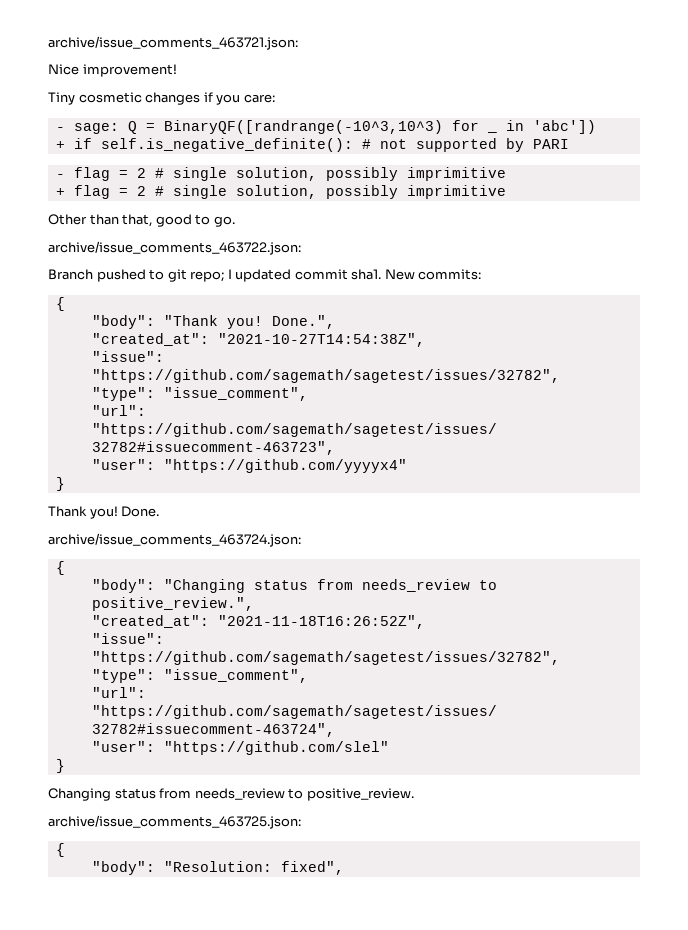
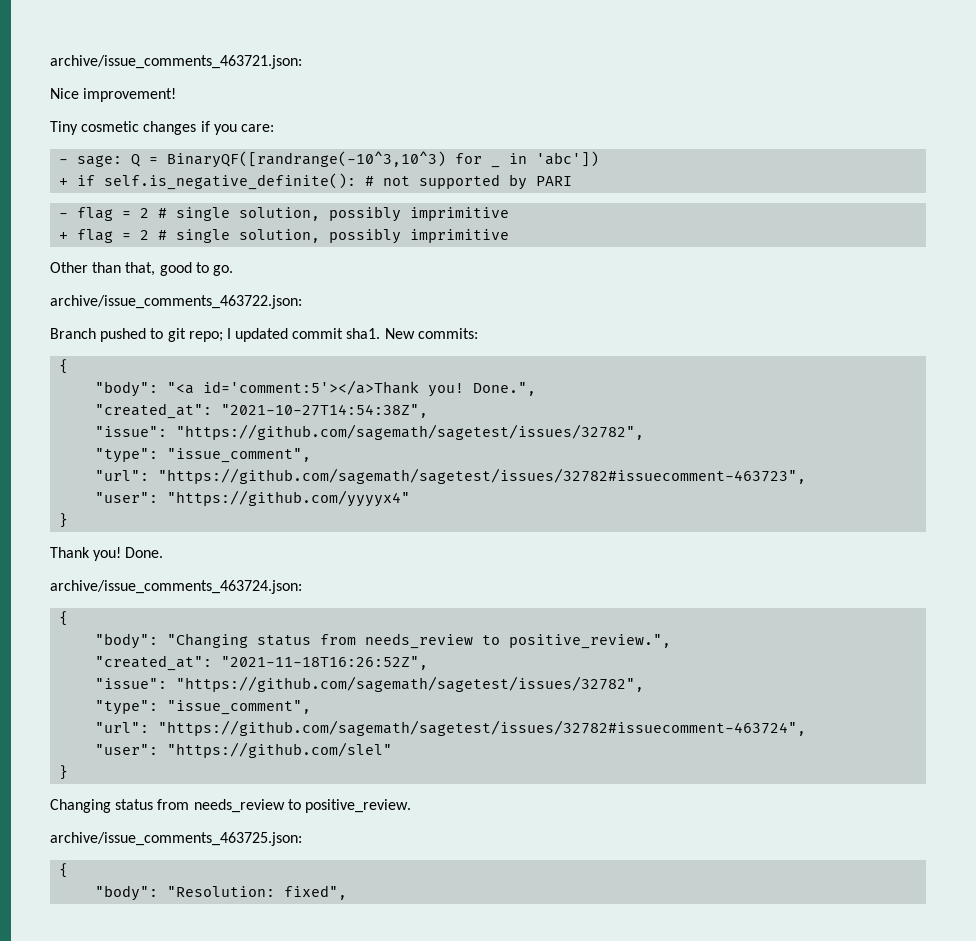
- "body": "Thank you!
+ "body": "<a id='comment:5'></a>Thank you!

